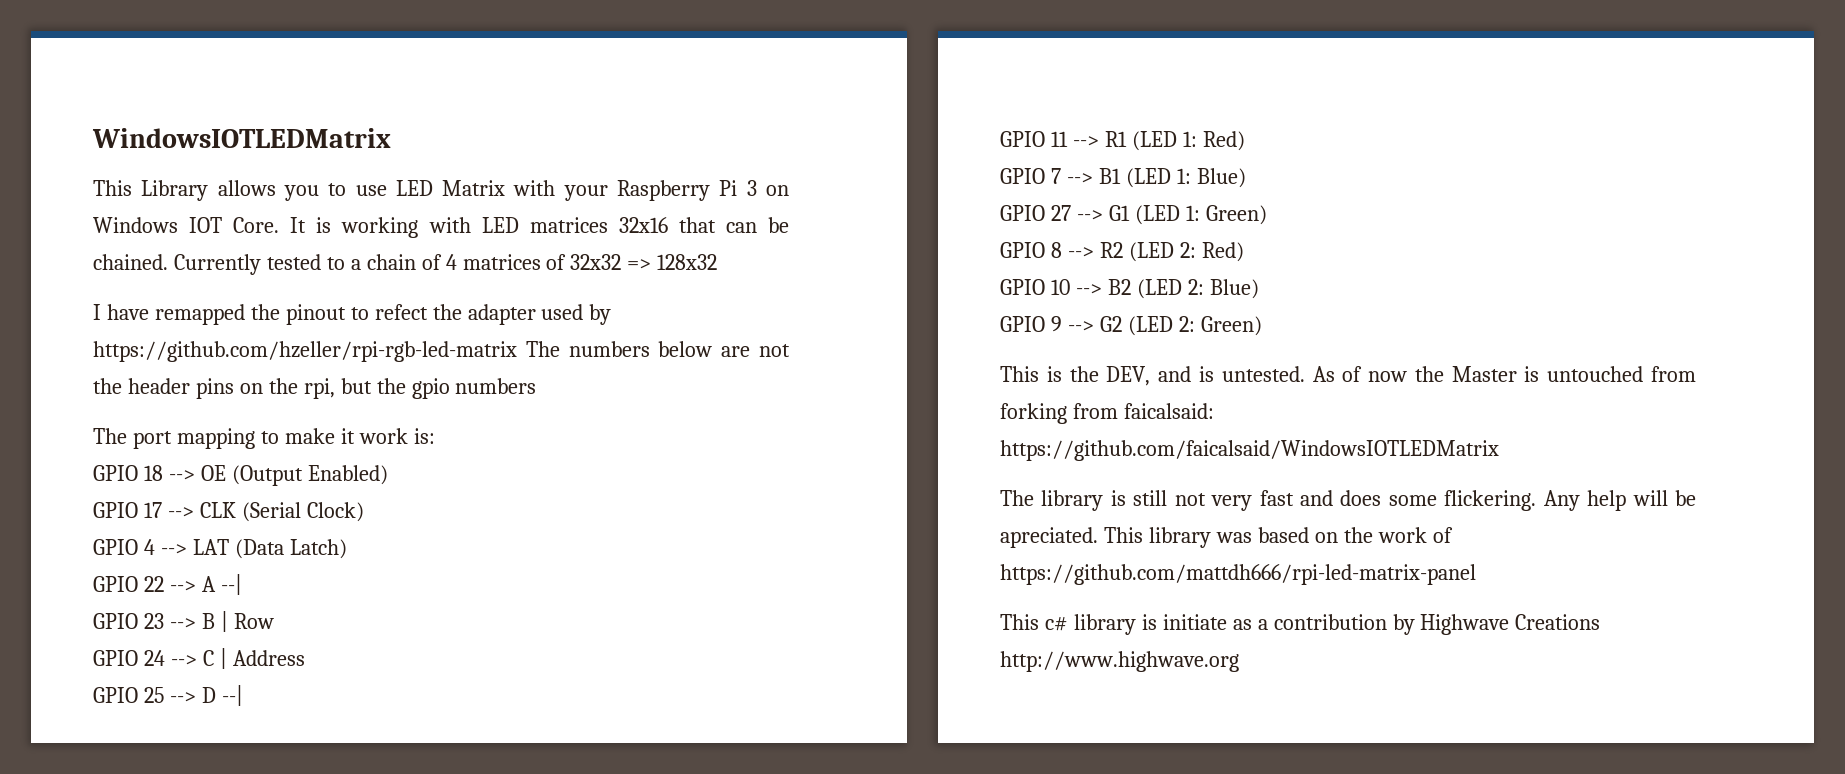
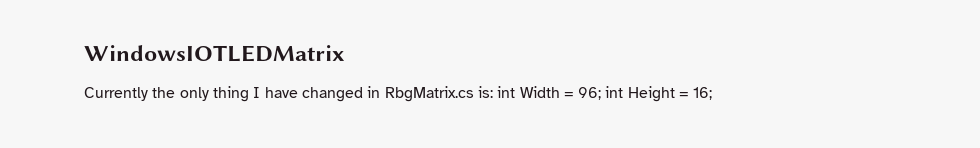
- This Library allows you to use LED Matrix with your Raspberry Pi 3 on Windows IOT Core. It is working with LED matrices 32x16 that can be chained. Currently tested to a chain of 4 matrices of 32x32 => 128x32
- I have remapped the pinout to refect the adapter used by https://github.com/hzeller/rpi-rgb-led-matrix The numbers below are not the header pins on the rpi, but the gpio numbers
- The port mapping to make it work is:
- GPIO 18 --> OE (Output Enabled)
- GPIO 17 --> CLK (Serial Clock)
- GPIO 4 --> LAT (Data Latch)
- GPIO 22 --> A --|
- GPIO 23 --> B | Row
- GPIO 24 --> C | Address
- GPIO 25 --> D --|
- GPIO 11 --> R1 (LED 1: Red)
- GPIO 7 --> B1 (LED 1: Blue)
- GPIO 27 --> G1 (LED 1: Green)
- GPIO 8 --> R2 (LED 2: Red)
- GPIO 10 --> B2 (LED 2: Blue)
- GPIO 9 --> G2 (LED 2: Green)
- This is the DEV, and is untested. As of now the Master is untouched from forking from faicalsaid: https://github.com/faicalsaid/WindowsIOTLEDMatrix
- The library is still not very fast and does some flickering. Any help will be apreciated. This library was based on the work of https://github.com/mattdh666/rpi-led-matrix-panel
- This c# library is initiate as a contribution by Highwave Creations http://www.highwave.org
+ Currently the only thing I have changed in RbgMatrix.cs is: int Width = 96; int Height = 16;

